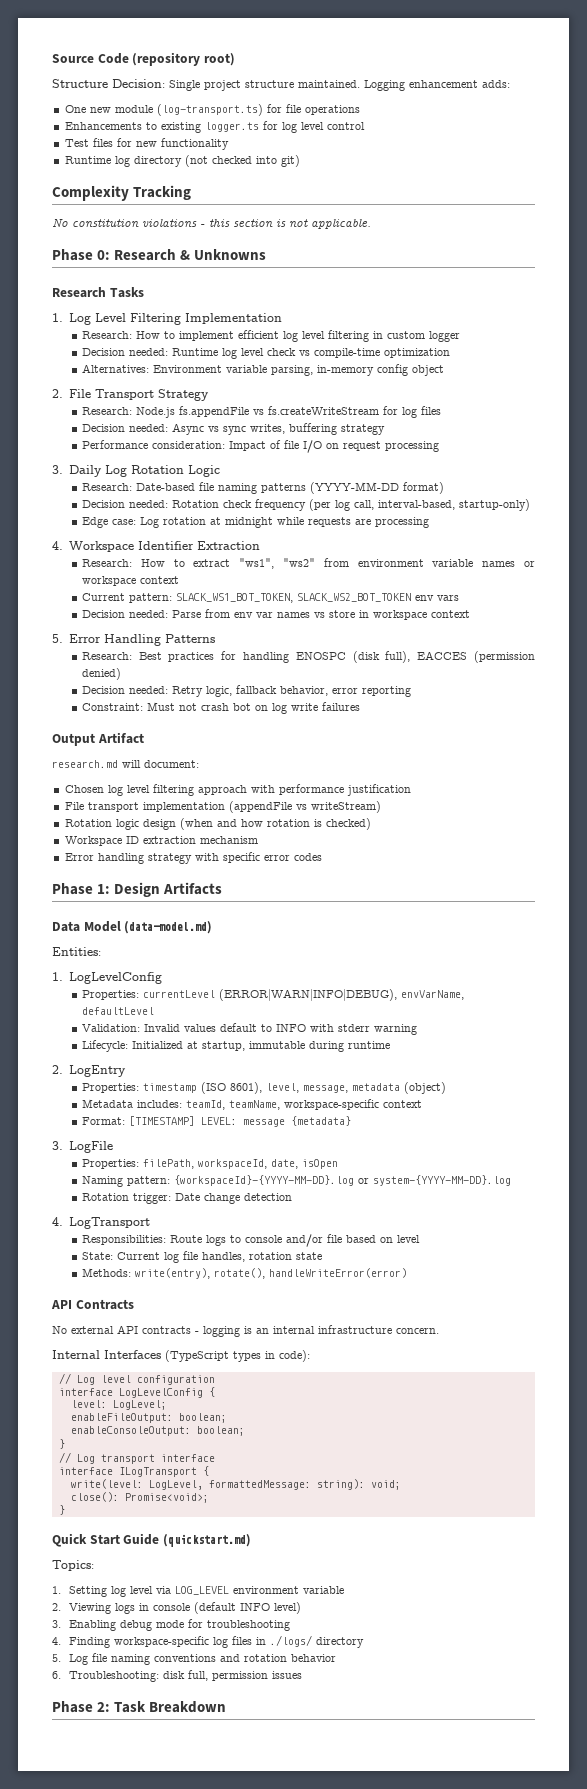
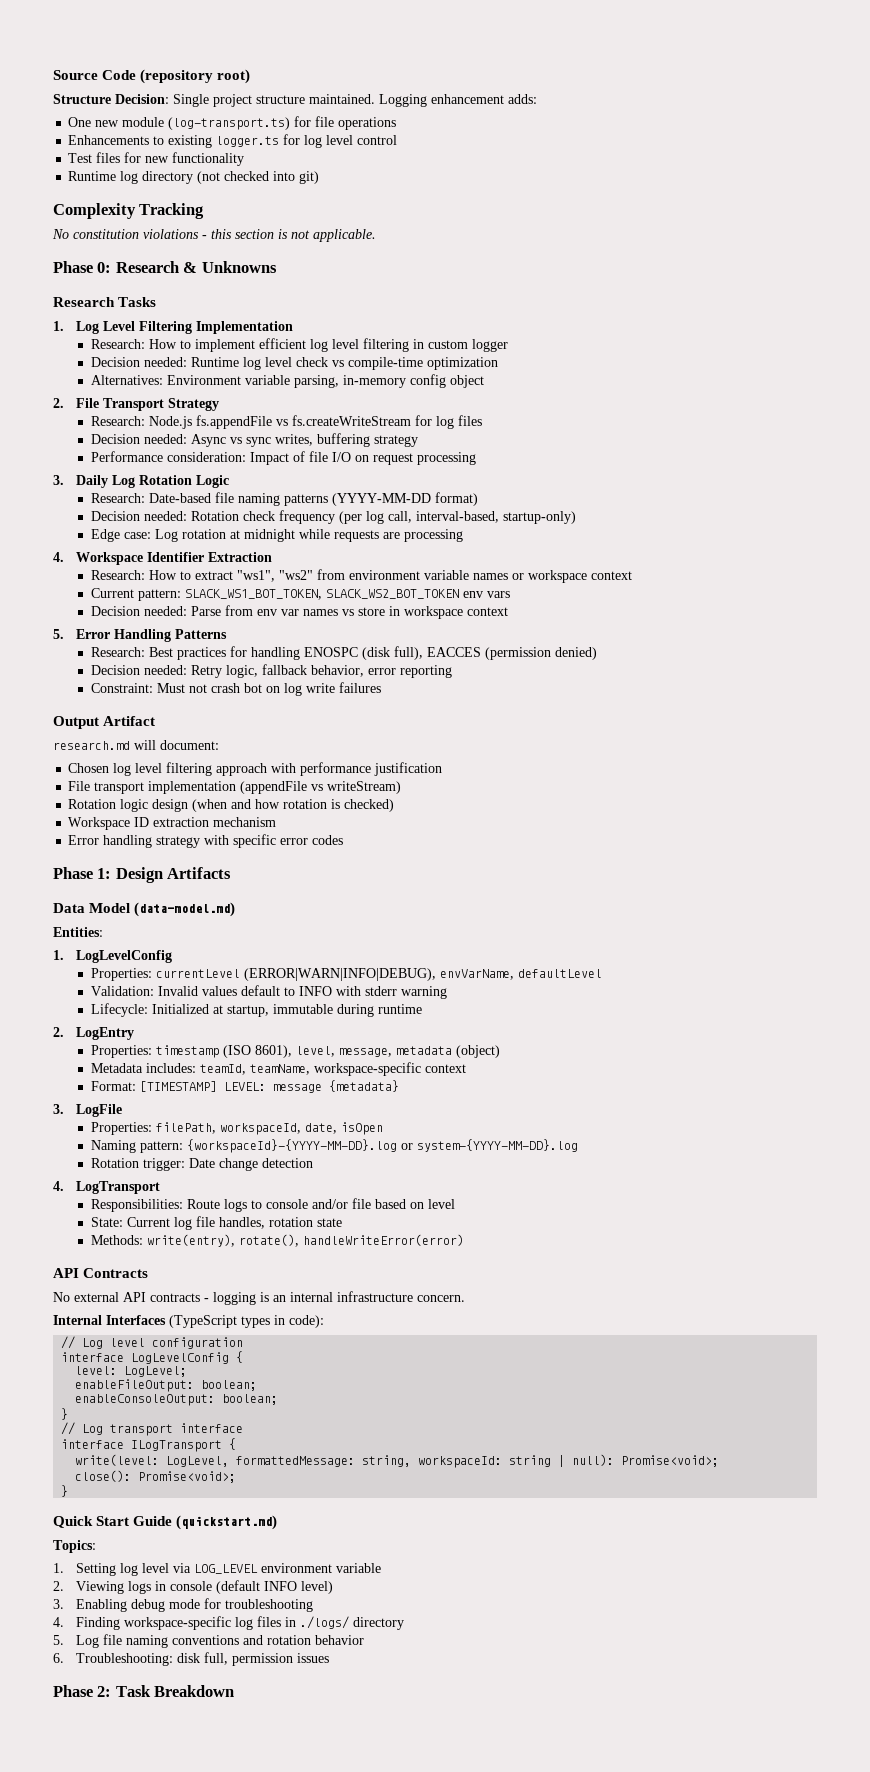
- write(level: LogLevel, formattedMessage: string): void;
+ write(level: LogLevel, formattedMessage: string, workspaceId: string | null): Promise<void>;

